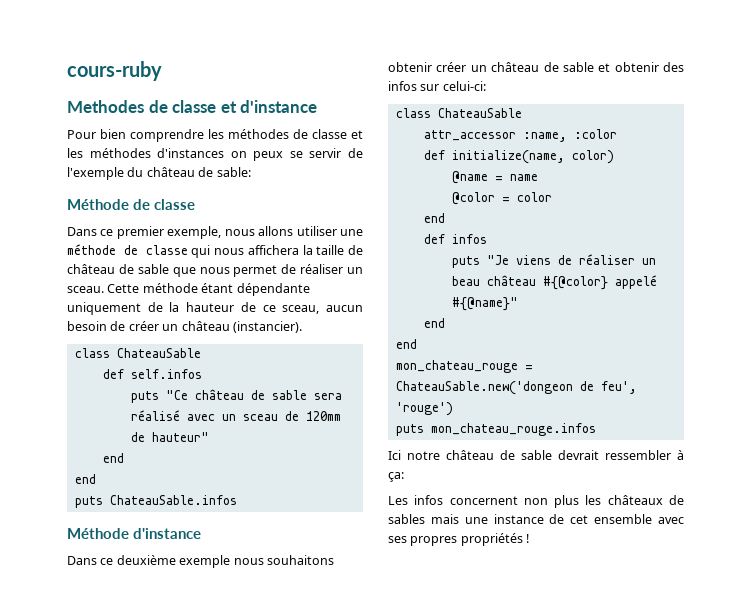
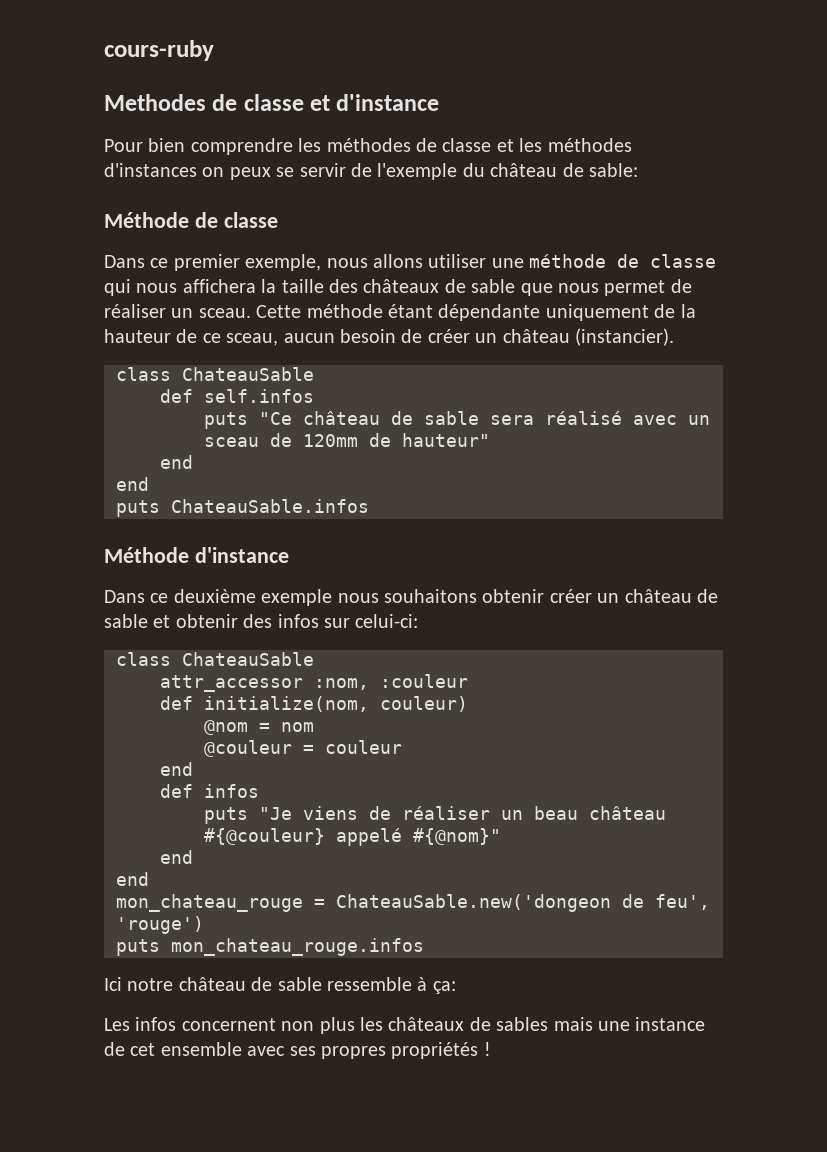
- Dans ce premier exemple, nous allons utiliser une méthode de classe qui nous affichera la taille de château de sable que nous permet de réaliser un sceau.
+ Dans ce premier exemple, nous allons utiliser une méthode de classe qui nous affichera la taille des châteaux de sable que nous permet de réaliser un sceau.
- attr_accessor :name, :color
- def initialize(name, color)
- @name = name
- @color = color
+ attr_accessor :nom, :couleur
+ def initialize(nom, couleur)
+ @nom = nom
+ @couleur = couleur
- puts "Je viens de réaliser un beau château #{@color} appelé #{@name}"
+ puts "Je viens de réaliser un beau château #{@couleur} appelé #{@nom}"
- Ici notre château de sable devrait ressembler à ça:
+ Ici notre château de sable ressemble à ça:

